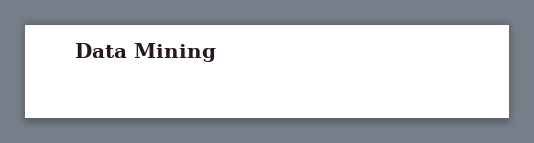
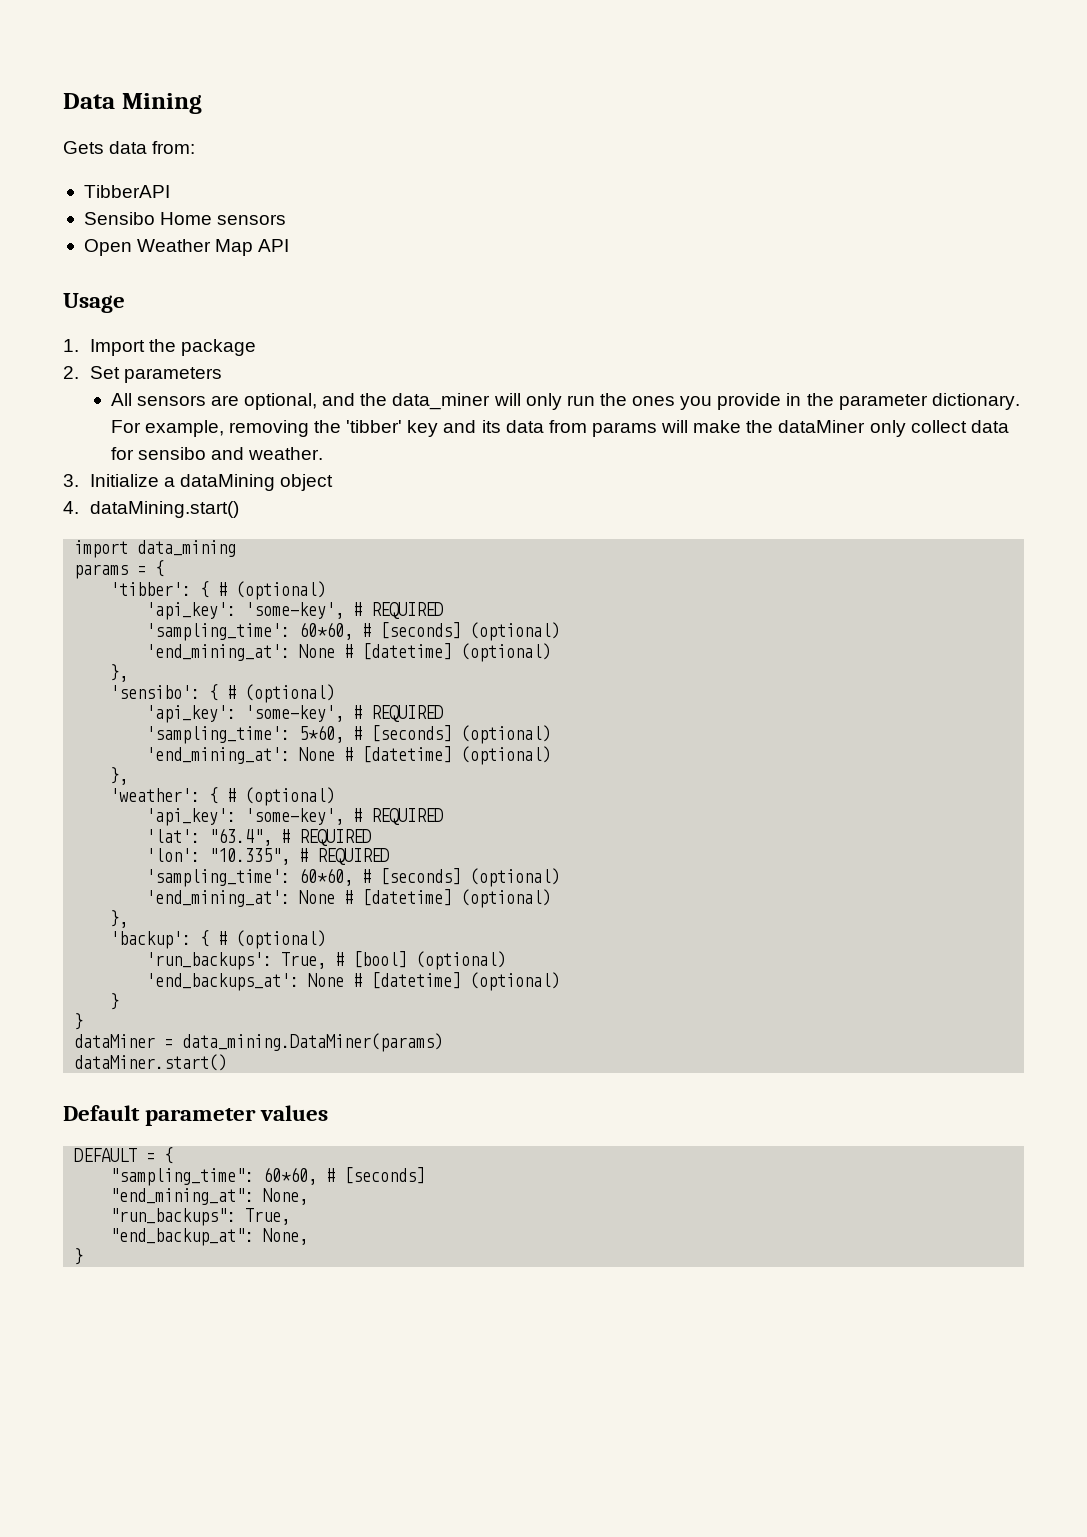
+ Gets data from:
+ TibberAPI
+ Sensibo Home sensors
+ Open Weather Map API
+ Usage
+ 1. Import the package
+ 2. Set parameters
+ All sensors are optional, and the data_miner will only run the ones you provide in the parameter dictionary. For example, removing the 'tibber' key and its data from params will make the dataMiner only collect data for sensibo and weather.
+ 3. Initialize a dataMining object
+ 4. dataMining.start()
+ import data_mining
+ params = {
+ 'tibber': { # (optional)
+ 'api_key': 'some-key', # REQUIRED
+ 'sampling_time': 60*60, # [seconds] (optional)
+ 'end_mining_at': None # [datetime] (optional)
+ },
+ 'sensibo': { # (optional)
+ 'api_key': 'some-key', # REQUIRED
+ 'sampling_time': 5*60, # [seconds] (optional)
+ 'end_mining_at': None # [datetime] (optional)
+ },
+ 'weather': { # (optional)
+ 'api_key': 'some-key', # REQUIRED
+ 'lat': "63.4", # REQUIRED
+ 'lon': "10.335", # REQUIRED
+ 'sampling_time': 60*60, # [seconds] (optional)
+ 'end_mining_at': None # [datetime] (optional)
+ },
+ 'backup': { # (optional)
+ 'run_backups': True, # [bool] (optional)
+ 'end_backups_at': None # [datetime] (optional)
+ }
+ }
+ dataMiner = data_mining.DataMiner(params)
+ dataMiner.start()
+ Default parameter values
+ DEFAULT = {
+ "sampling_time": 60*60, # [seconds]
+ "end_mining_at": None,
+ "run_backups": True,
+ "end_backup_at": None,
+ }

